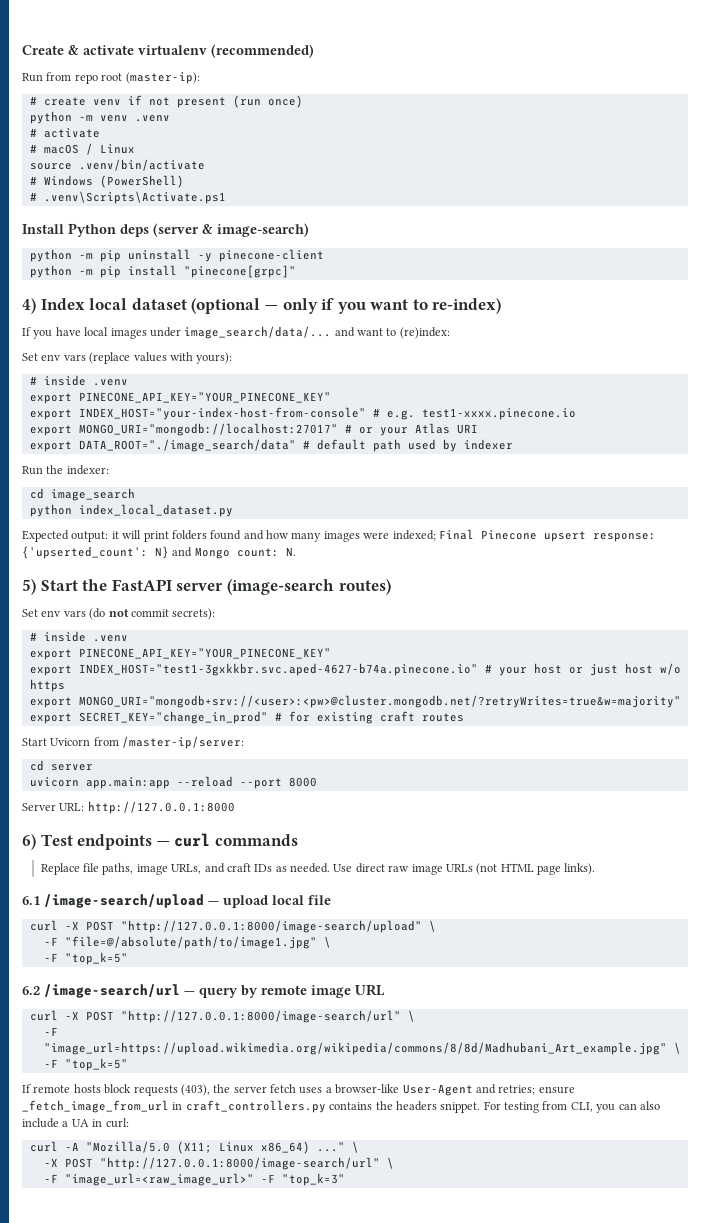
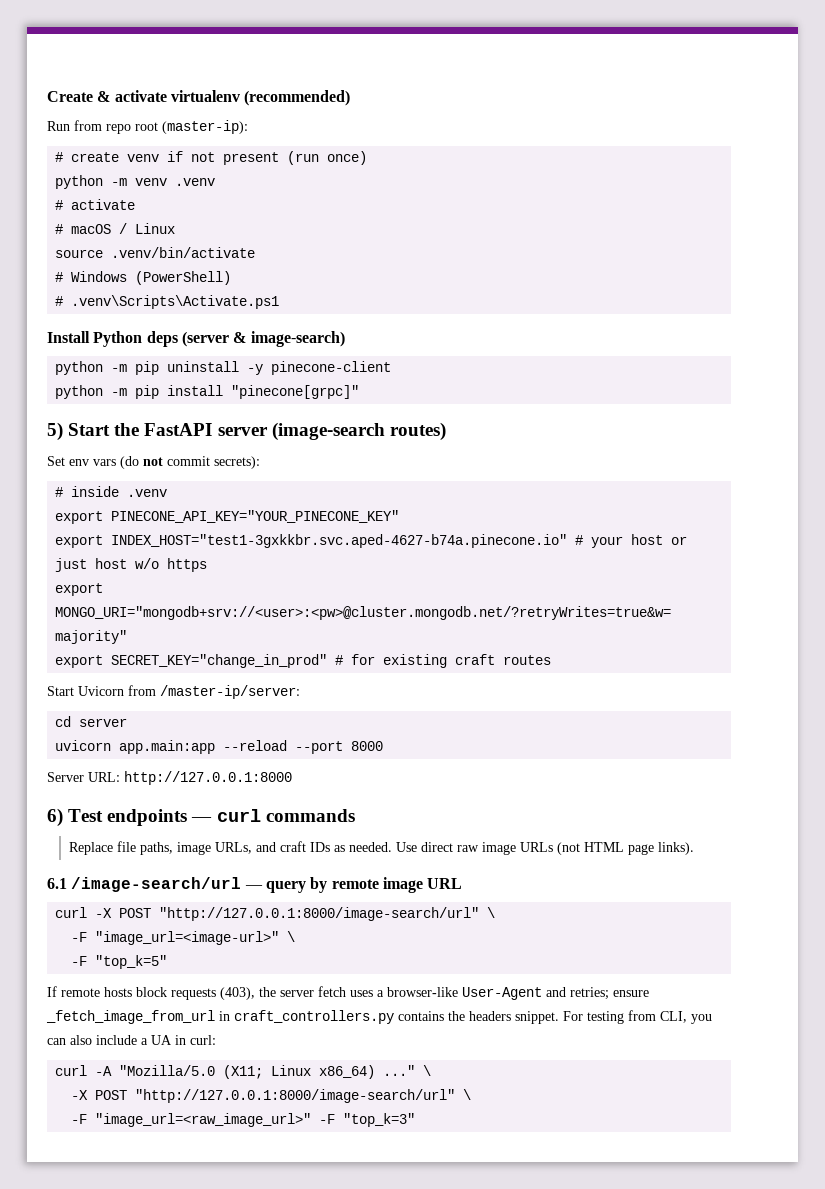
- 4) Index local dataset (optional — only if you want to re-index)
- If you have local images under image_search/data/... and want to (re)index:
- Set env vars (replace values with yours):
- # inside .venv
- export PINECONE_API_KEY="YOUR_PINECONE_KEY"
- export INDEX_HOST="your-index-host-from-console" # e.g. test1-xxxx.pinecone.io
- export MONGO_URI="mongodb://localhost:27017" # or your Atlas URI
- export DATA_ROOT="./image_search/data" # default path used by indexer
- Run the indexer:
- cd image_search
- python index_local_dataset.py
- Expected output: it will print folders found and how many images were indexed; Final Pinecone upsert response: {'upserted_count': N} and Mongo count: N.
- 6.1 /image-search/upload — upload local file
- curl -X POST "http://127.0.0.1:8000/image-search/upload" \
- -F "file=@/absolute/path/to/image1.jpg" \
- -F "top_k=5"
- 6.2 /image-search/url — query by remote image URL
+ 6.1 /image-search/url — query by remote image URL
- -F "image_url=https://upload.wikimedia.org/wikipedia/commons/8/8d/Madhubani_Art_example.jpg" \
+ -F "image_url=<image-url>" \

